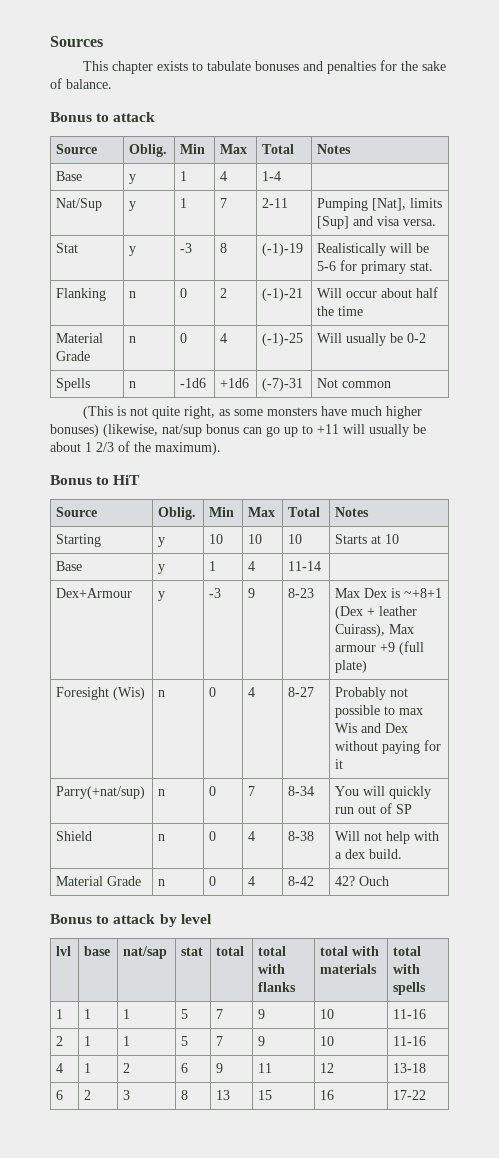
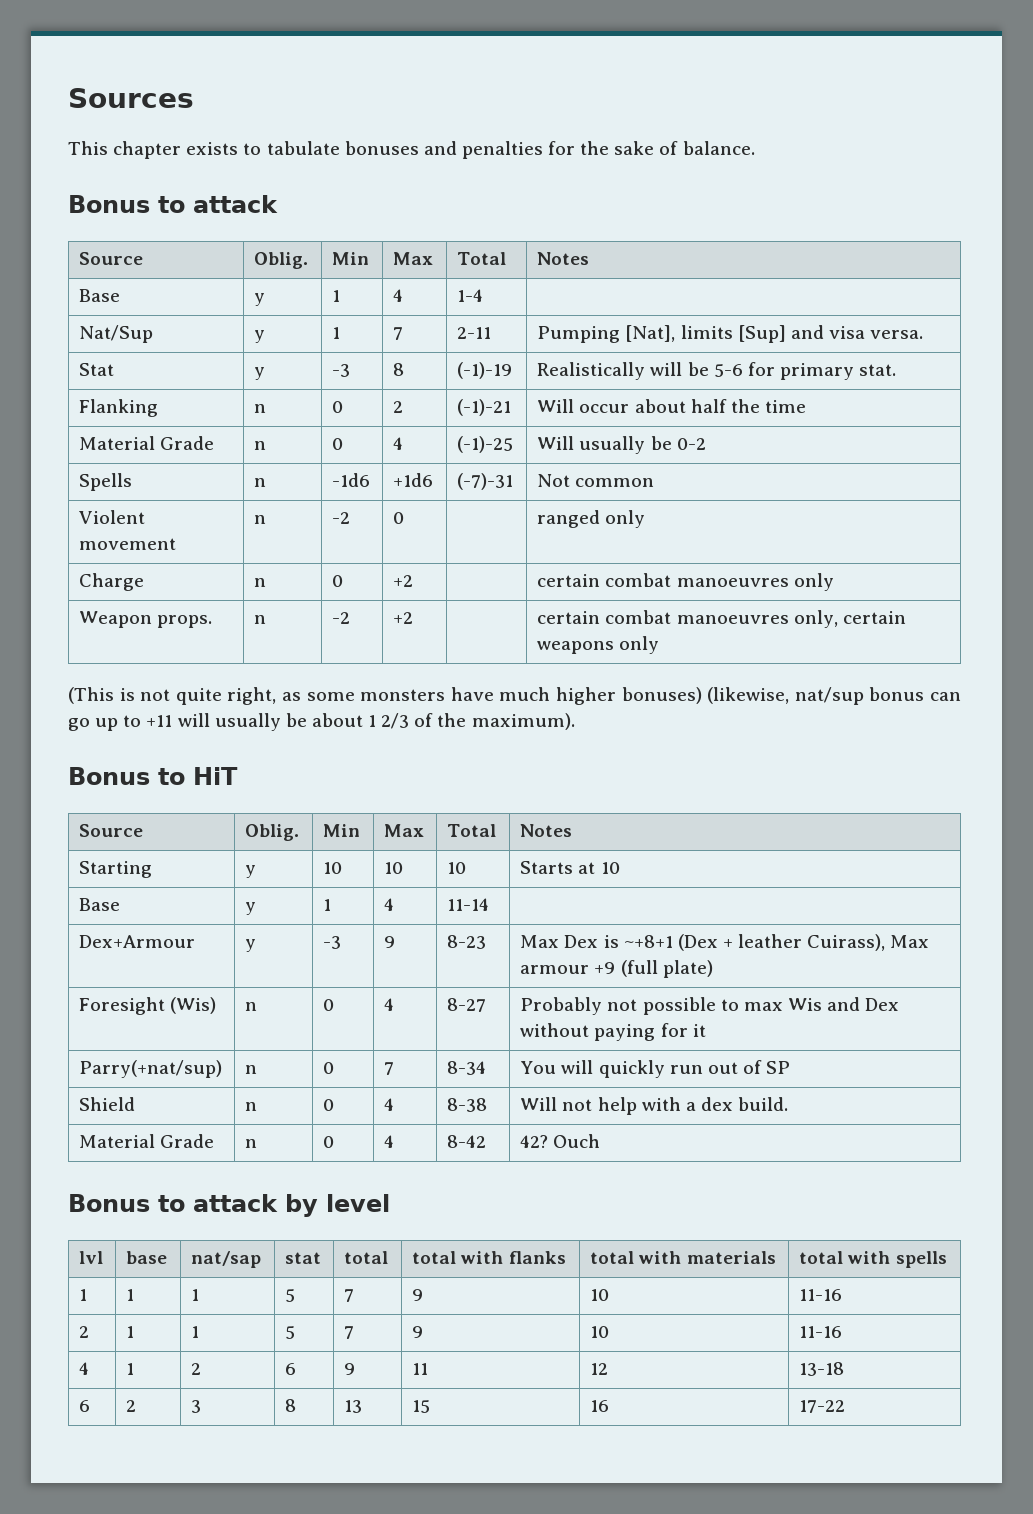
+ Violent movement | n | -2 | 0 | | ranged only
+ Charge | n | 0 | +2 | | certain combat manoeuvres only
+ Weapon props. | n | -2 | +2 | | certain combat manoeuvres only, certain weapons only

